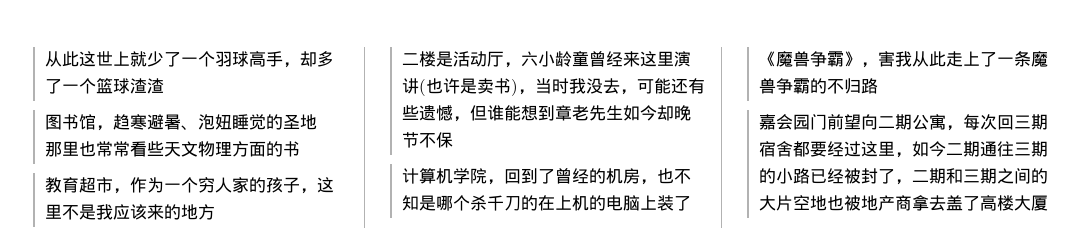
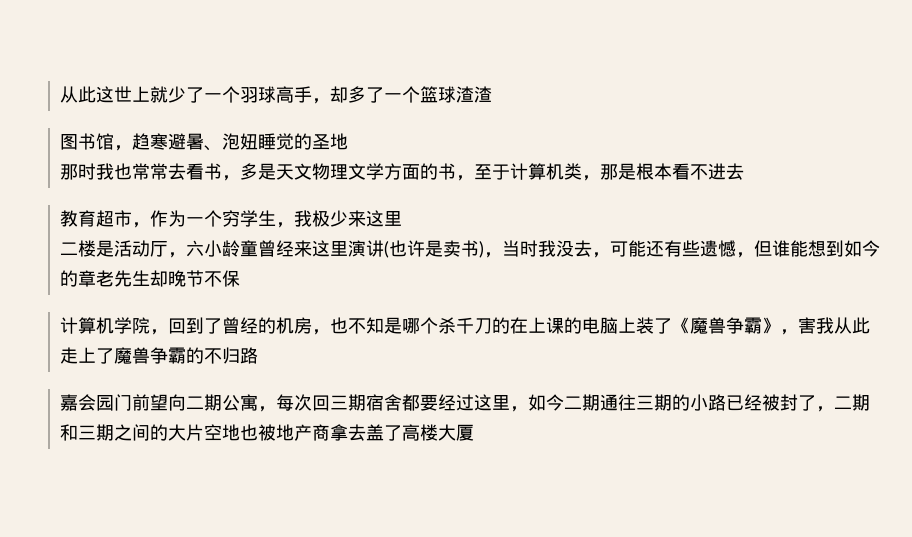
- 那里也常常看些天文物理方面的书
+ 那时我也常常去看书，多是天文物理文学方面的书，至于计算机类，那是根本看不进去
- 教育超市，作为一个穷人家的孩子，这里不是我应该来的地方
+ 教育超市，作为一个穷学生，我极少来这里
- 二楼是活动厅，六小龄童曾经来这里演讲(也许是卖书)，当时我没去，可能还有些遗憾，但谁能想到章老先生如今却晚节不保
+ 二楼是活动厅，六小龄童曾经来这里演讲(也许是卖书)，当时我没去，可能还有些遗憾，但谁能想到如今的章老先生却晚节不保
- 计算机学院，回到了曾经的机房，也不知是哪个杀千刀的在上机的电脑上装了《魔兽争霸》，害我从此走上了一条魔兽争霸的不归路
+ 计算机学院，回到了曾经的机房，也不知是哪个杀千刀的在上课的电脑上装了《魔兽争霸》，害我从此走上了魔兽争霸的不归路

